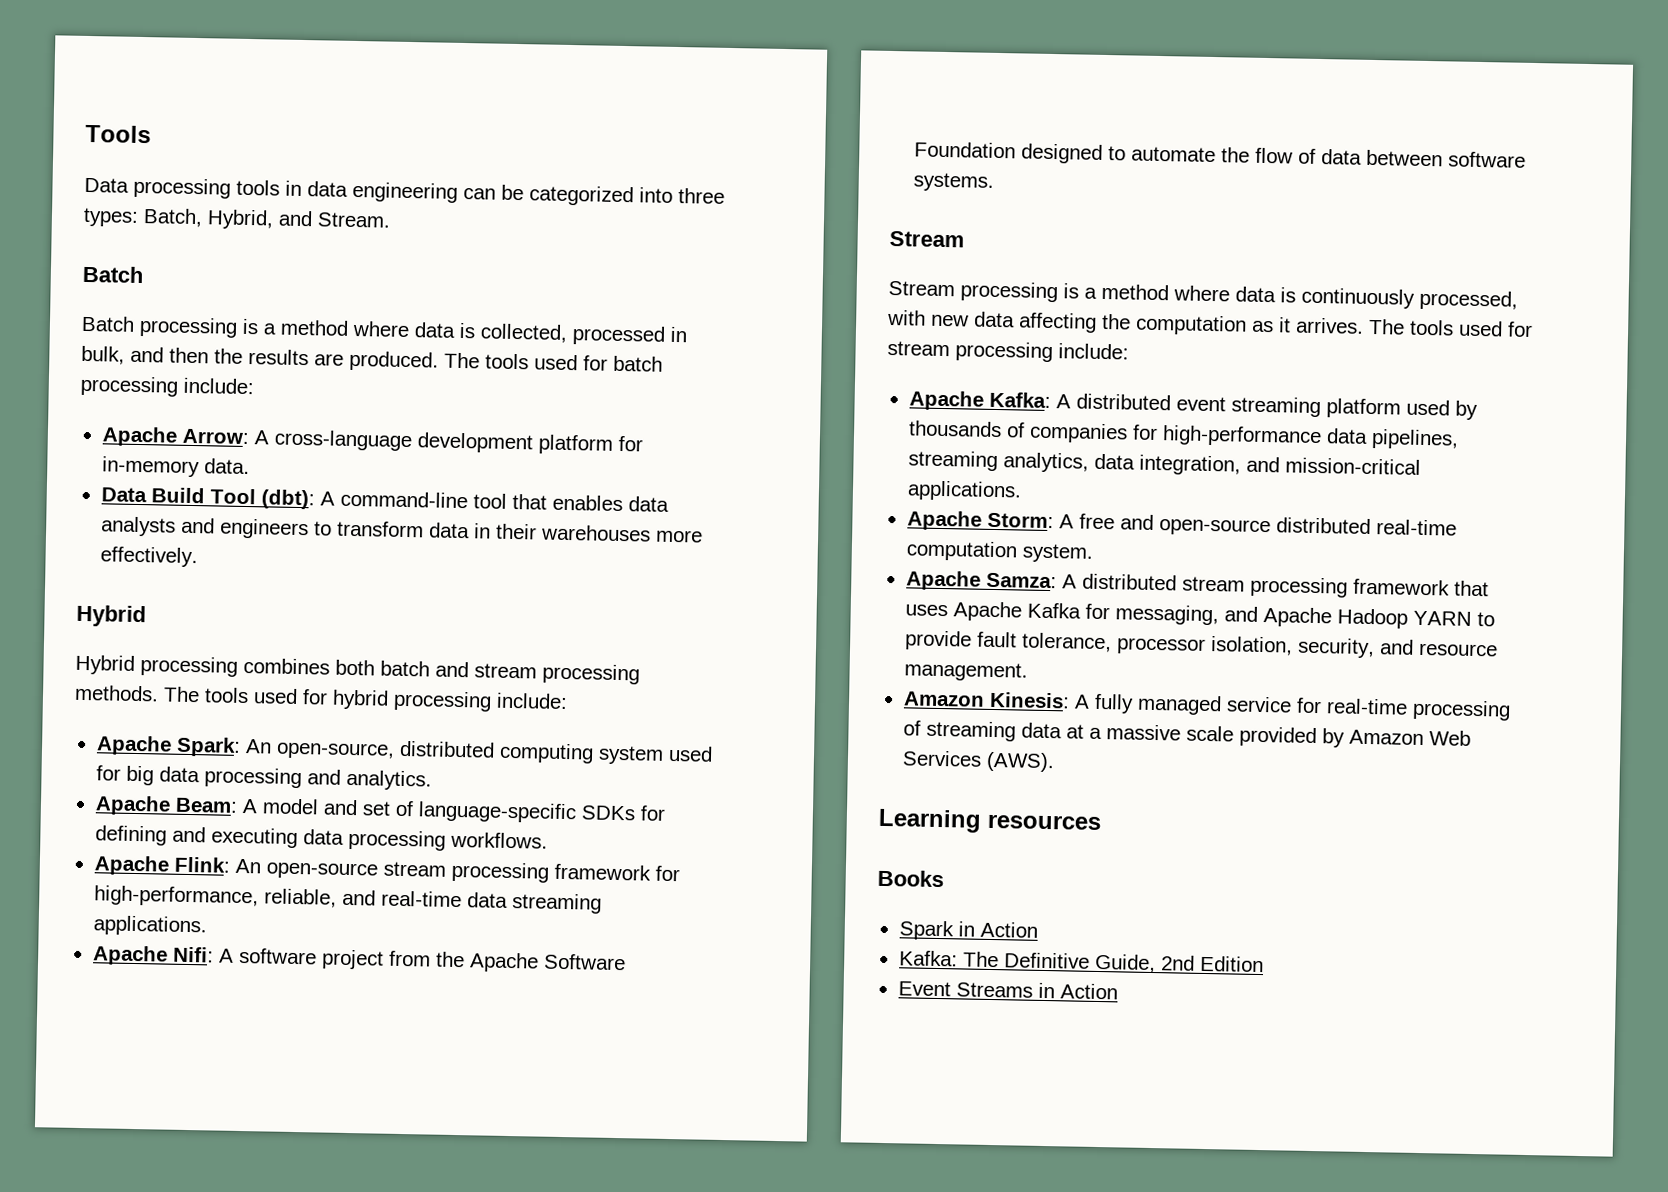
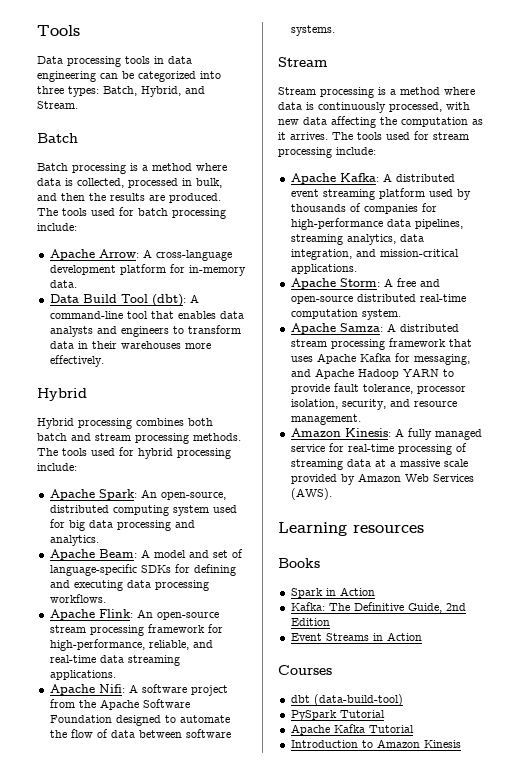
+ Courses
+ dbt (data-build-tool)
+ PySpark Tutorial
+ Apache Kafka Tutorial
+ Introduction to Amazon Kinesis

